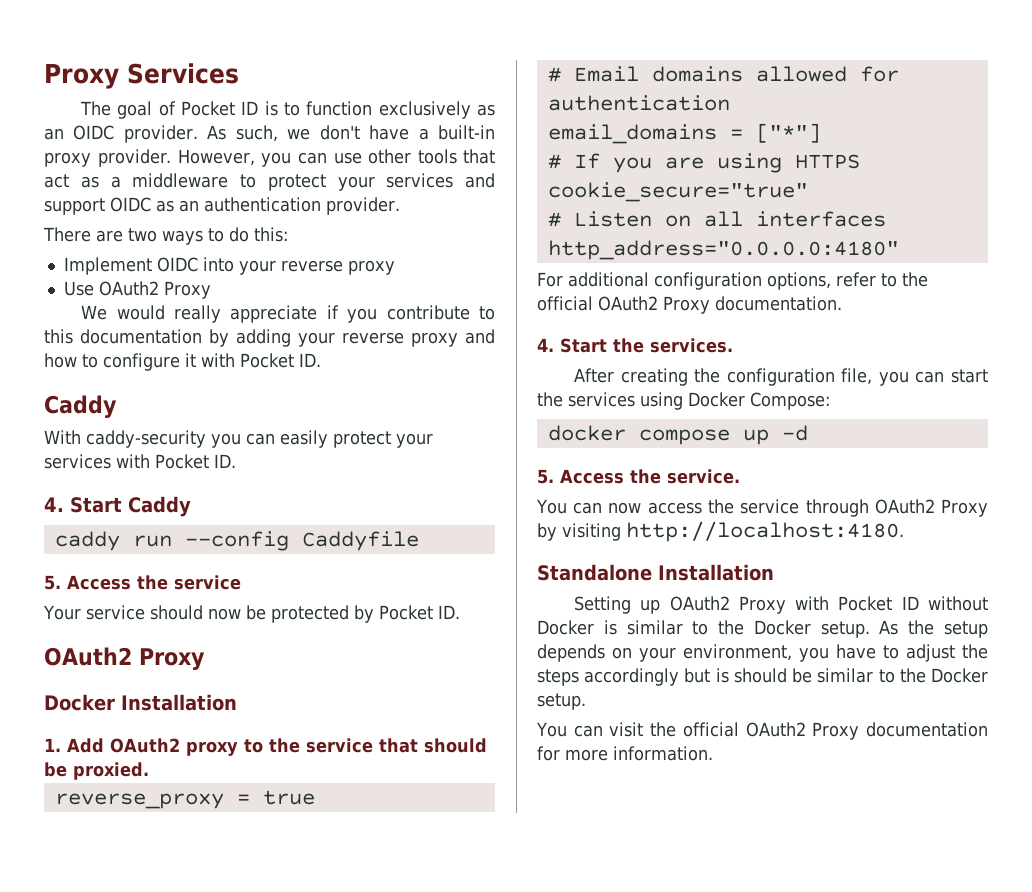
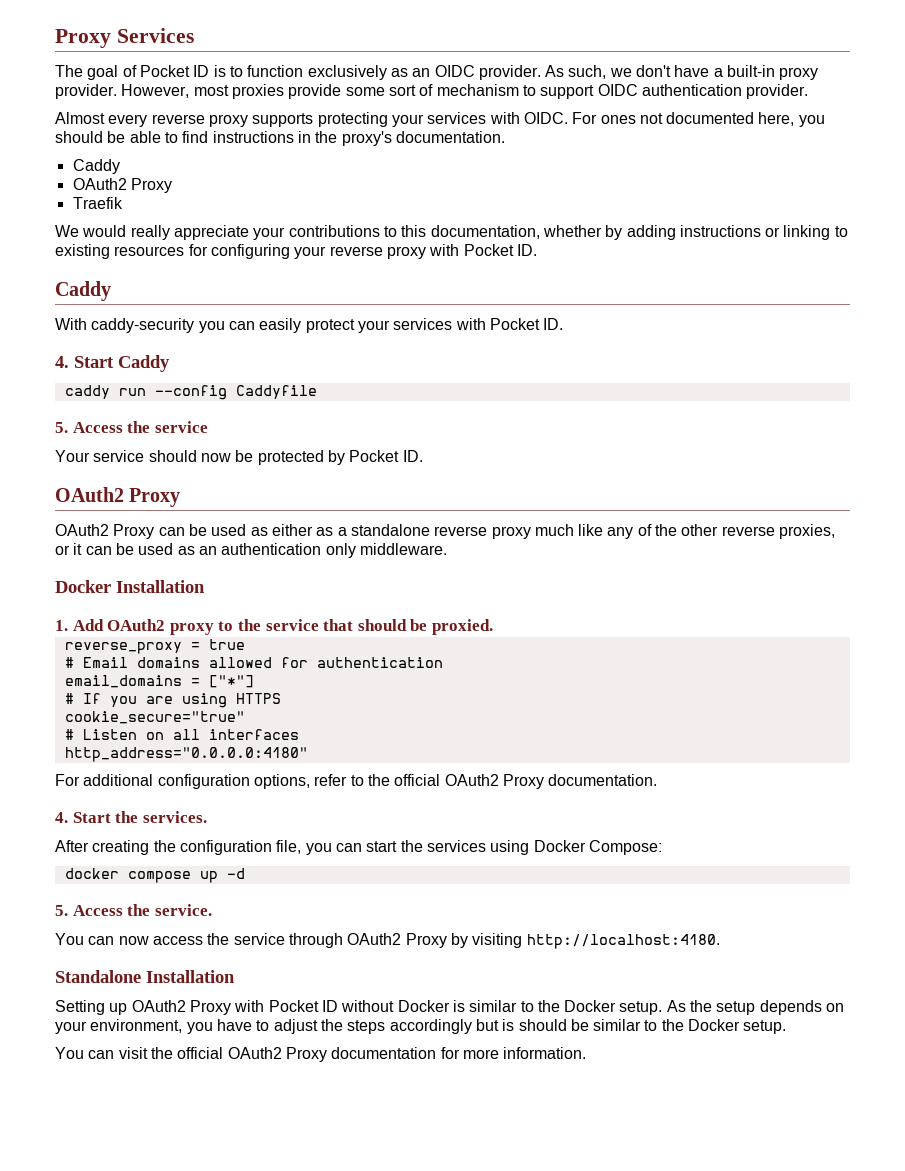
- However, you can use other tools that act as a middleware to protect your services and support OIDC as an authentication provider.
- There are two ways to do this:
- Implement OIDC into your reverse proxy
- Use OAuth2 Proxy
+ However, most proxies provide some sort of mechanism to support OIDC authentication provider.
+ Almost every reverse proxy supports protecting your services with OIDC. For ones not documented here, you should be able to find instructions in the proxy's documentation.
+ Caddy
+ OAuth2 Proxy
+ Traefik
- We would really appreciate if you contribute to this documentation by adding your reverse proxy and how to configure it with Pocket ID.
+ We would really appreciate your contributions to this documentation, whether by adding instructions or linking to existing resources for configuring your reverse proxy with Pocket ID.
+ OAuth2 Proxy can be used as either as a standalone reverse proxy much like any of the other reverse proxies, or it can be used as an authentication only middleware.

